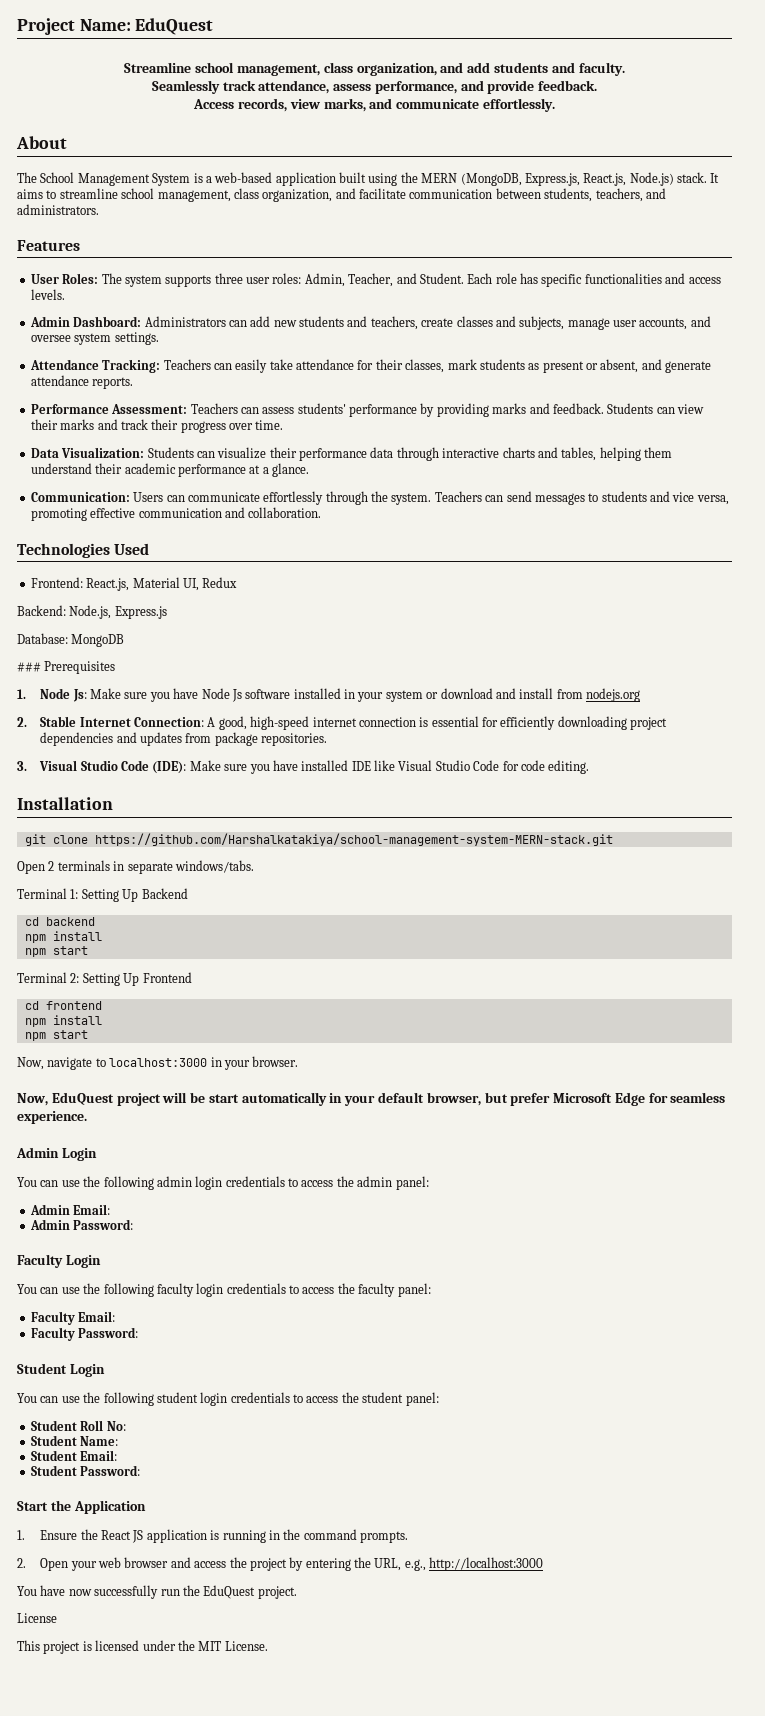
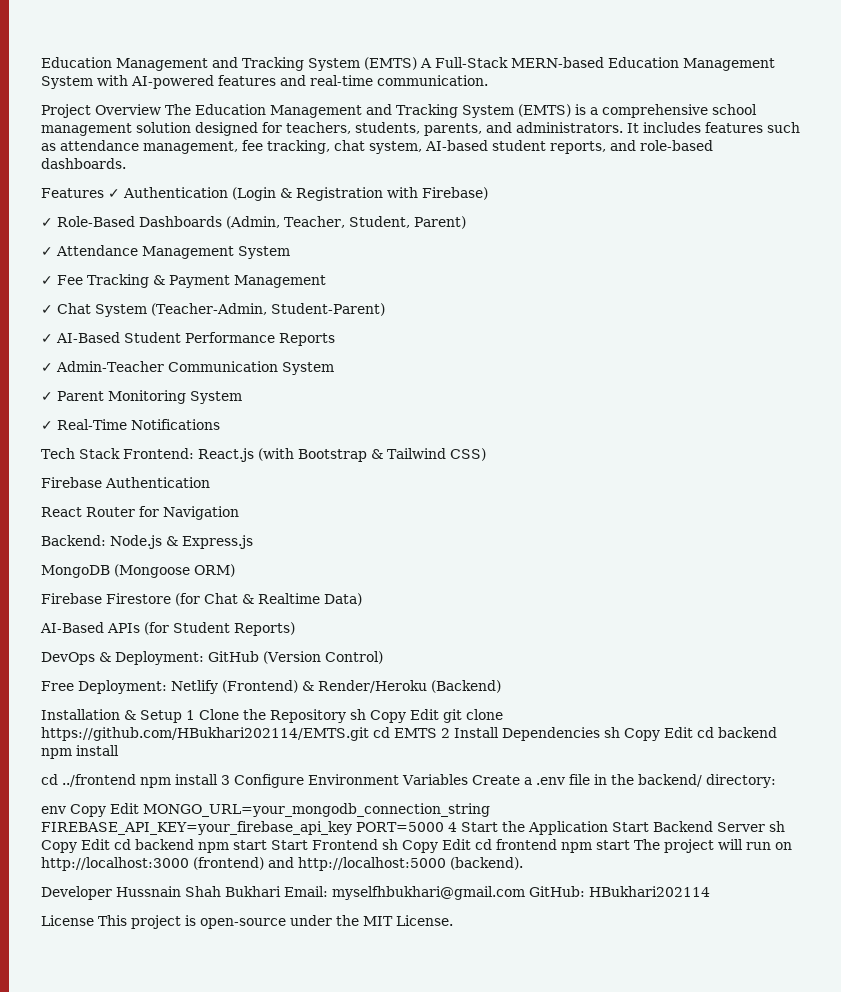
- Project Name: EduQuest
- Streamline school management, class organization, and add students and faculty.
- Seamlessly track attendance, assess performance, and provide feedback.
- Access records, view marks, and communicate effortlessly.
- About
- The School Management System is a web-based application built using the MERN (MongoDB, Express.js, React.js, Node.js) stack. It aims to streamline school management, class organization, and facilitate communication between students, teachers, and administrators.
- Features
- User Roles: The system supports three user roles: Admin, Teacher, and Student. Each role has specific functionalities and access levels.
- Admin Dashboard: Administrators can add new students and teachers, create classes and subjects, manage user accounts, and oversee system settings.
- Attendance Tracking: Teachers can easily take attendance for their classes, mark students as present or absent, and generate attendance reports.
- Performance Assessment: Teachers can assess students' performance by providing marks and feedback. Students can view their marks and track their progress over time.
- Data Visualization: Students can visualize their performance data through interactive charts and tables, helping them understand their academic performance at a glance.
- Communication: Users can communicate effortlessly through the system. Teachers can send messages to students and vice versa, promoting effective communication and collaboration.
- Technologies Used
- Frontend: React.js, Material UI, Redux
+ Education Management and Tracking System (EMTS) A Full-Stack MERN-based Education Management System with AI-powered features and real-time communication.
+ Project Overview The Education Management and Tracking System (EMTS) is a comprehensive school management solution designed for teachers, students, parents, and administrators. It includes features such as attendance management, fee tracking, chat system, AI-based student reports, and role-based dashboards.
+ Features ✓ Authentication (Login & Registration with Firebase)
+ ✓ Role-Based Dashboards (Admin, Teacher, Student, Parent)
+ ✓ Attendance Management System
+ ✓ Fee Tracking & Payment Management
+ ✓ Chat System (Teacher-Admin, Student-Parent)
+ ✓ AI-Based Student Performance Reports
+ ✓ Admin-Teacher Communication System
+ ✓ Parent Monitoring System
+ ✓ Real-Time Notifications
+ Tech Stack Frontend: React.js (with Bootstrap & Tailwind CSS)
+ Firebase Authentication
+ React Router for Navigation
- Backend: Node.js, Express.js
+ Backend: Node.js & Express.js
- Database: MongoDB
- ### Prerequisites
- 1. Node Js: Make sure you have Node Js software installed in your system or download and install from nodejs.org
- 2. Stable Internet Connection: A good, high-speed internet connection is essential for efficiently downloading project dependencies and updates from package repositories.
- 3. Visual Studio Code (IDE): Make sure you have installed IDE like Visual Studio Code for code editing.
- Installation
- git clone https://github.com/Harshalkatakiya/school-management-system-MERN-stack.git
- Open 2 terminals in separate windows/tabs.
- Terminal 1: Setting Up Backend
- cd backend
- npm install
- npm start
- Terminal 2: Setting Up Frontend
- cd frontend
- npm install
- npm start
- Now, navigate to localhost:3000 in your browser.
- Now, EduQuest project will be start automatically in your default browser, but prefer Microsoft Edge for seamless experience.
- Admin Login
- You can use the following admin login credentials to access the admin panel:
- Admin Email:
- Admin Password:
- Faculty Login
- You can use the following faculty login credentials to access the faculty panel:
- Faculty Email:
- Faculty Password:
- Student Login
- You can use the following student login credentials to access the student panel:
- Student Roll No:
- Student Name:
- Student Email:
- Student Password:
- Start the Application
- 1. Ensure the React JS application is running in the command prompts.
- 2. Open your web browser and access the project by entering the URL, e.g., http://localhost:3000
- You have now successfully run the EduQuest project.
+ MongoDB (Mongoose ORM)
+ Firebase Firestore (for Chat & Realtime Data)
+ AI-Based APIs (for Student Reports)
+ DevOps & Deployment: GitHub (Version Control)
+ Free Deployment: Netlify (Frontend) & Render/Heroku (Backend)
+ Installation & Setup 1 Clone the Repository sh Copy Edit git clone https://github.com/HBukhari202114/EMTS.git cd EMTS 2 Install Dependencies sh Copy Edit cd backend npm install
+ cd ../frontend npm install 3 Configure Environment Variables Create a .env file in the backend/ directory:
+ env Copy Edit MONGO_URL=your_mongodb_connection_string FIREBASE_API_KEY=your_firebase_api_key PORT=5000 4 Start the Application Start Backend Server sh Copy Edit cd backend npm start Start Frontend sh Copy Edit cd frontend npm start The project will run on http://localhost:3000 (frontend) and http://localhost:5000 (backend).
+ Developer Hussnain Shah Bukhari Email: myselfhbukhari@gmail.com GitHub: HBukhari202114
- License
- This project is licensed under the MIT License.
+ License This project is open-source under the MIT License.

